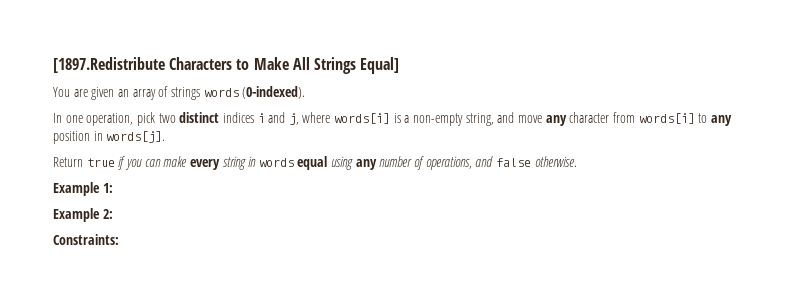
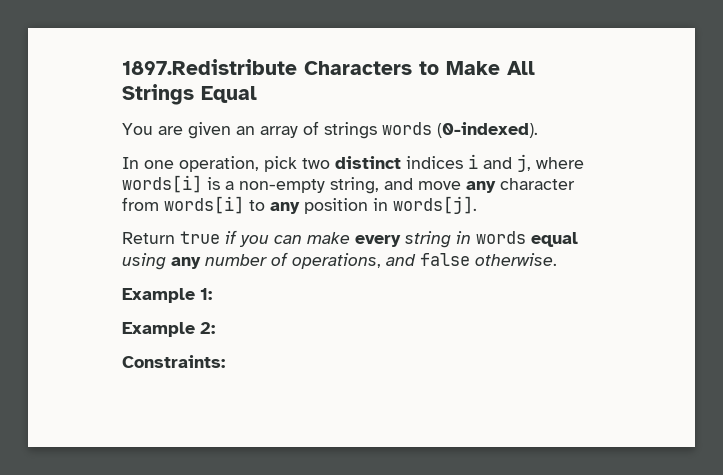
- [1897.Redistribute Characters to Make All Strings Equal]
+ 1897.Redistribute Characters to Make All Strings Equal

